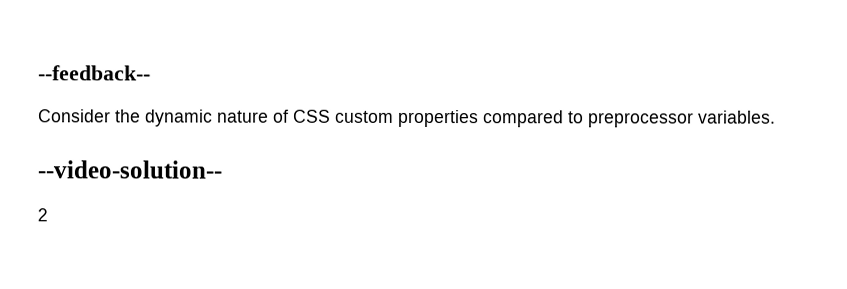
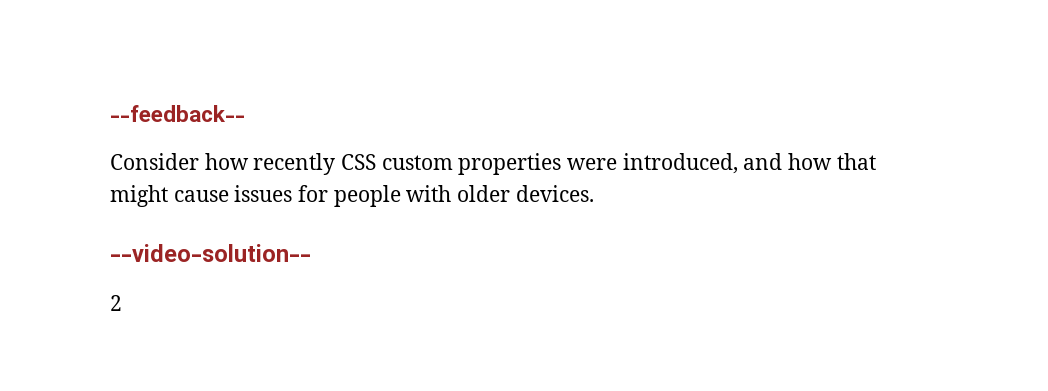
- Consider the dynamic nature of CSS custom properties compared to preprocessor variables.
+ Consider how recently CSS custom properties were introduced, and how that might cause issues for people with older devices.

